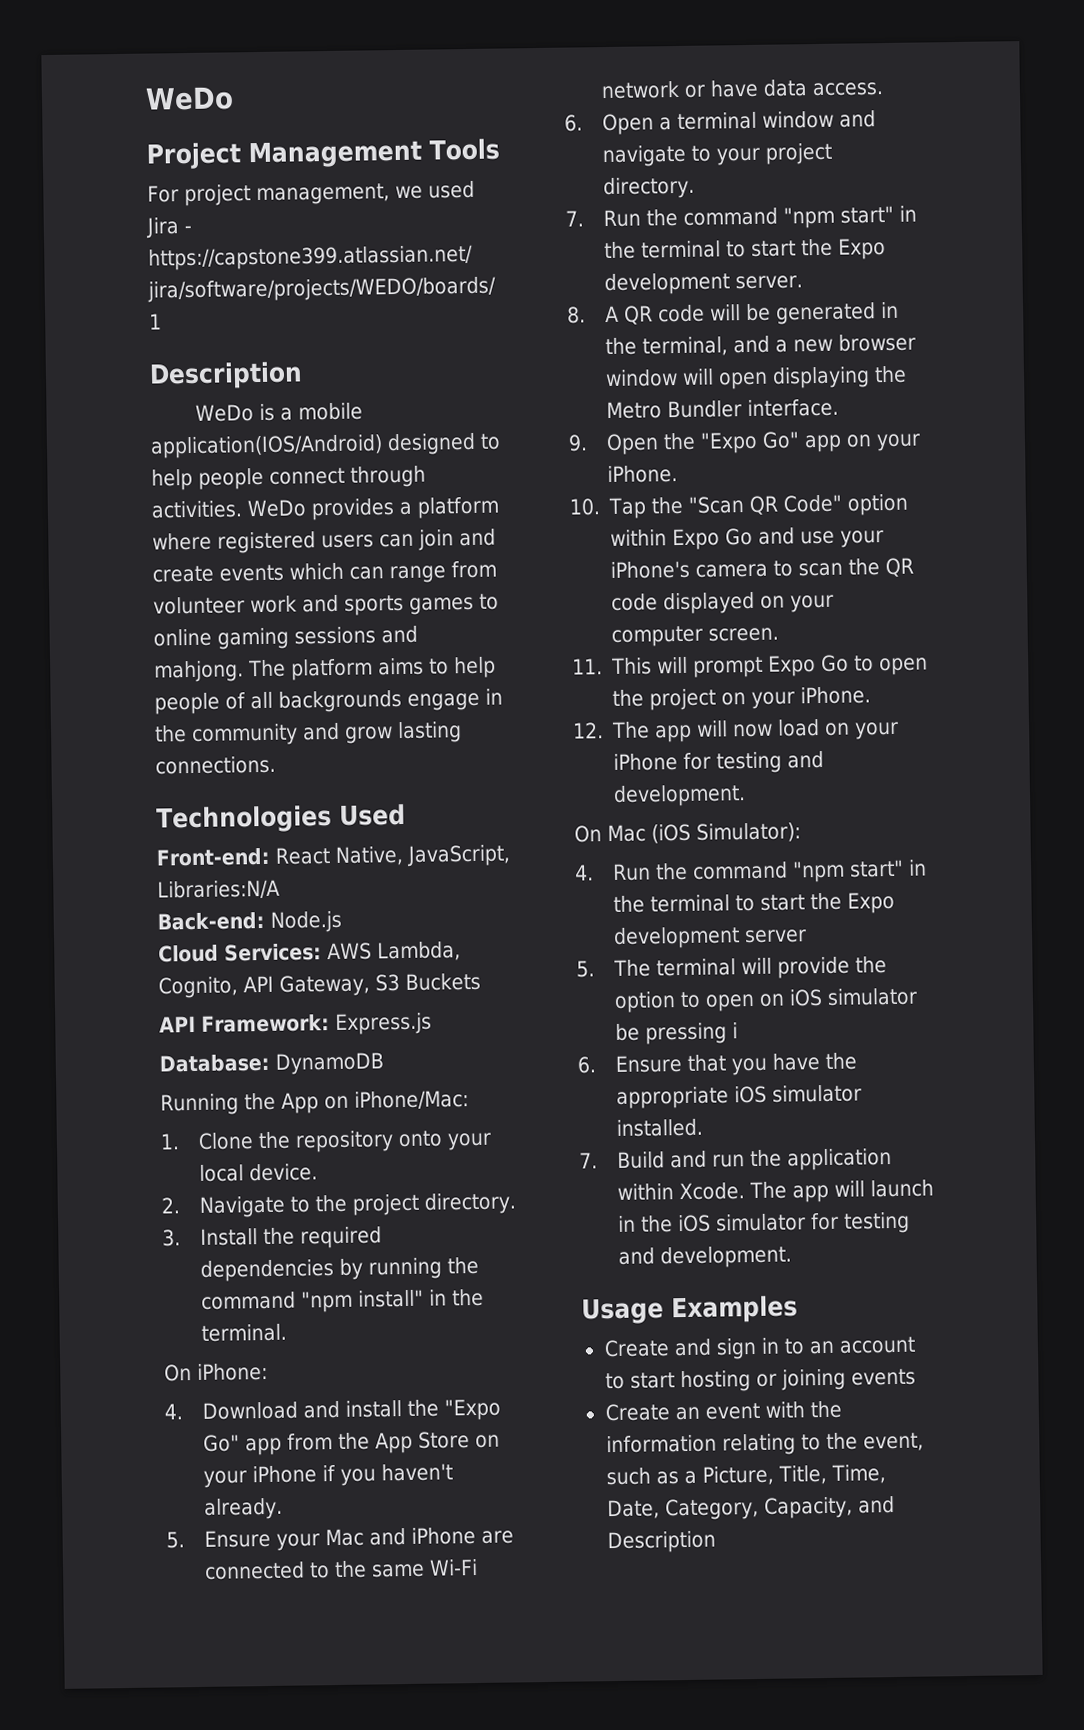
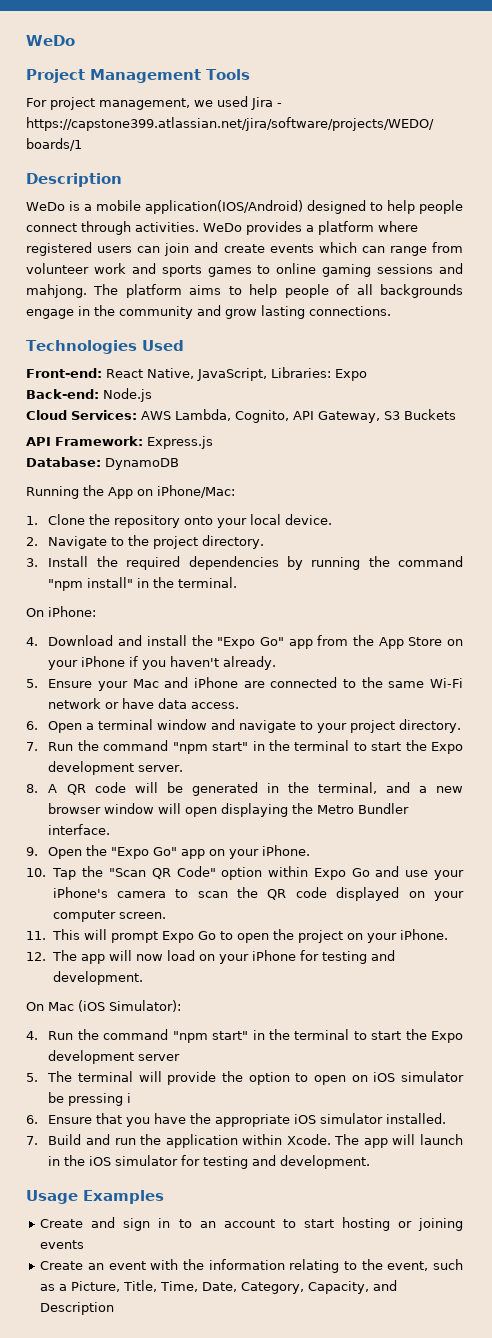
- Front-end: React Native, JavaScript, Libraries:N/A
+ Front-end: React Native, JavaScript, Libraries: Expo

